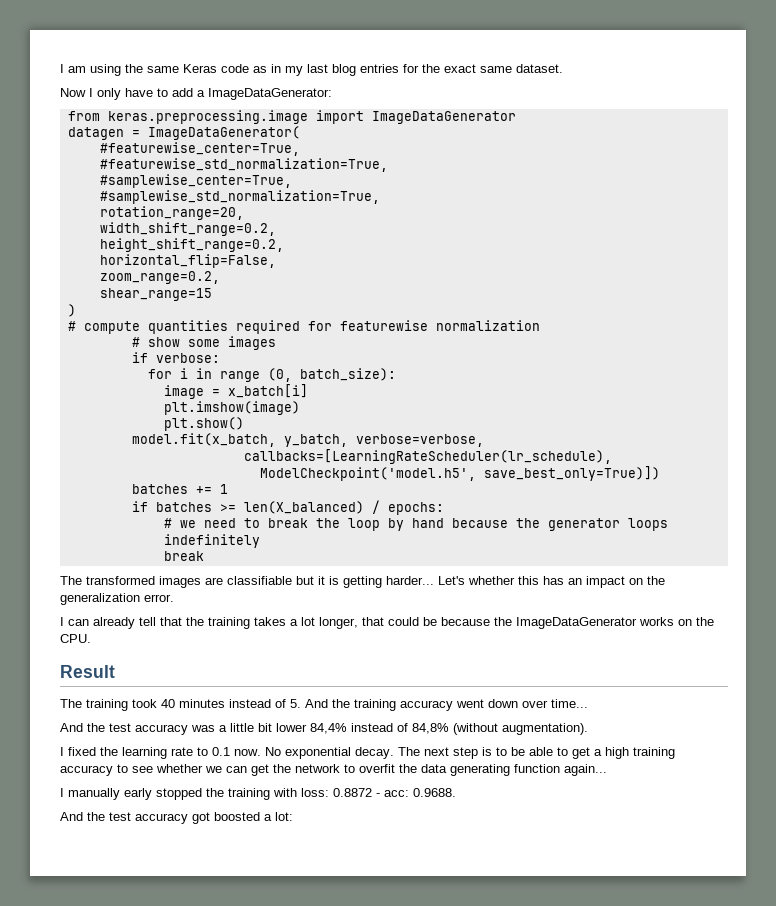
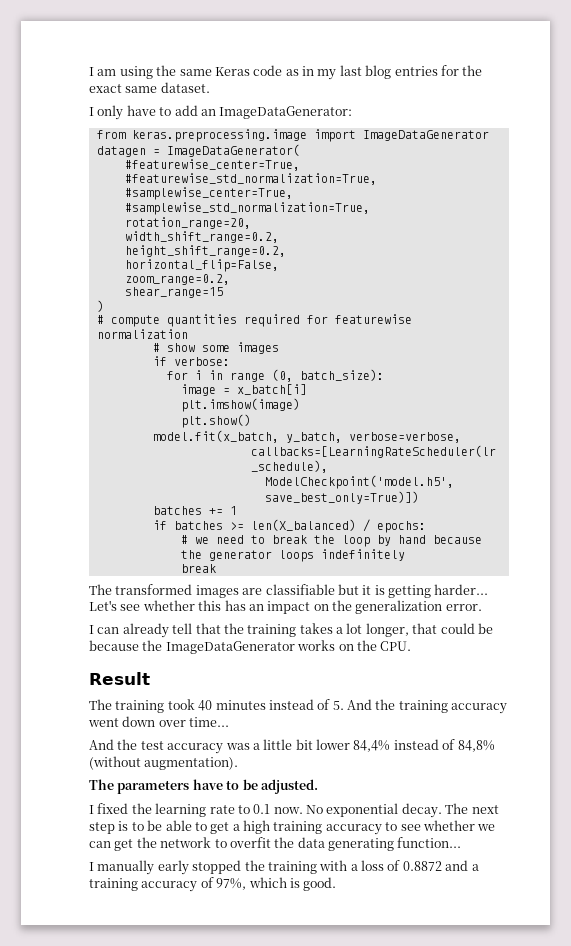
- Now I only have to add a ImageDataGenerator:
+ I only have to add an ImageDataGenerator:
- Let's whether this has an impact on the generalization error.
+ Let's see whether this has an impact on the generalization error.
+ The parameters have to be adjusted.
- The next step is to be able to get a high training accuracy to see whether we can get the network to overfit the data generating function again...
+ The next step is to be able to get a high training accuracy to see whether we can get the network to overfit the data generating function...
- I manually early stopped the training with loss: 0.8872 - acc: 0.9688.
- And the test accuracy got boosted a lot:
+ I manually early stopped the training with a loss of 0.8872 and a training accuracy of 97%, which is good.

